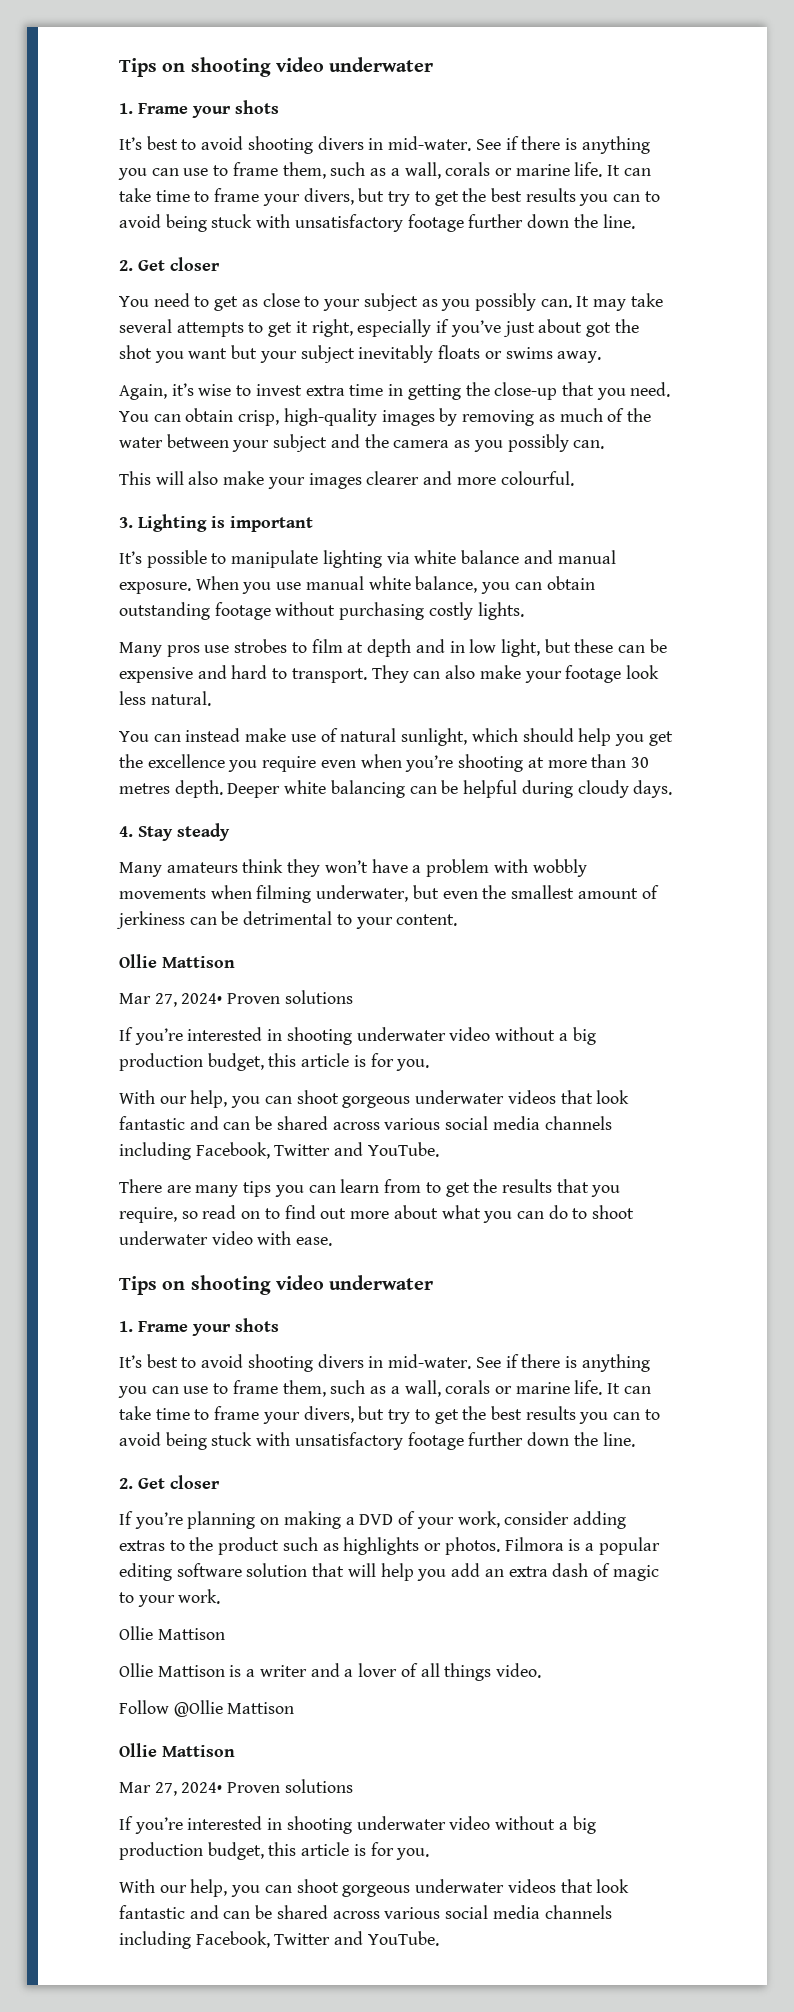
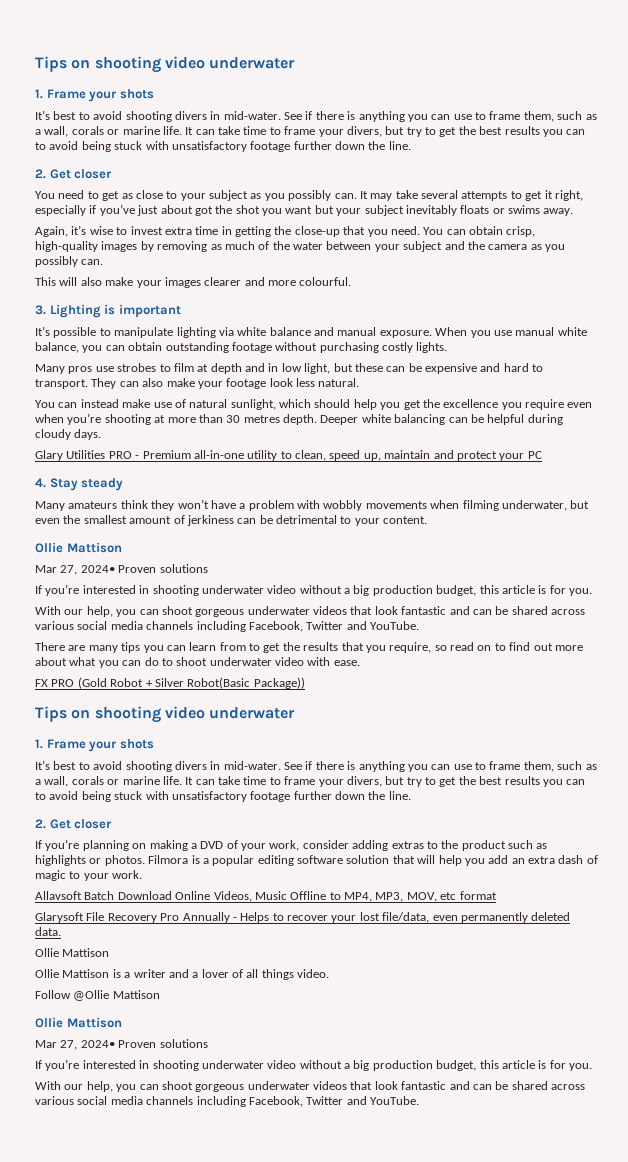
+ Glary Utilities PRO - Premium all-in-one utility to clean, speed up, maintain and protect your PC
+ FX PRO (Gold Robot + Silver Robot(Basic Package))
+ Allavsoft Batch Download Online Videos, Music Offline to MP4, MP3, MOV, etc format
+ Glarysoft File Recovery Pro Annually - Helps to recover your lost file/data, even permanently deleted data.

